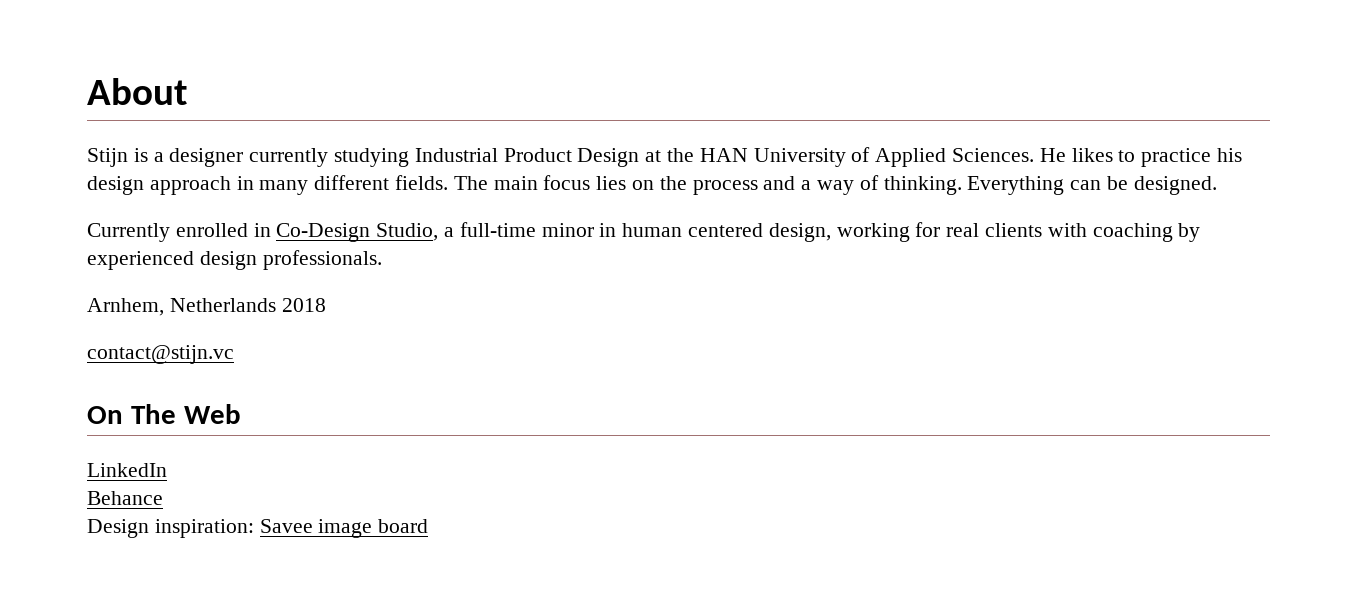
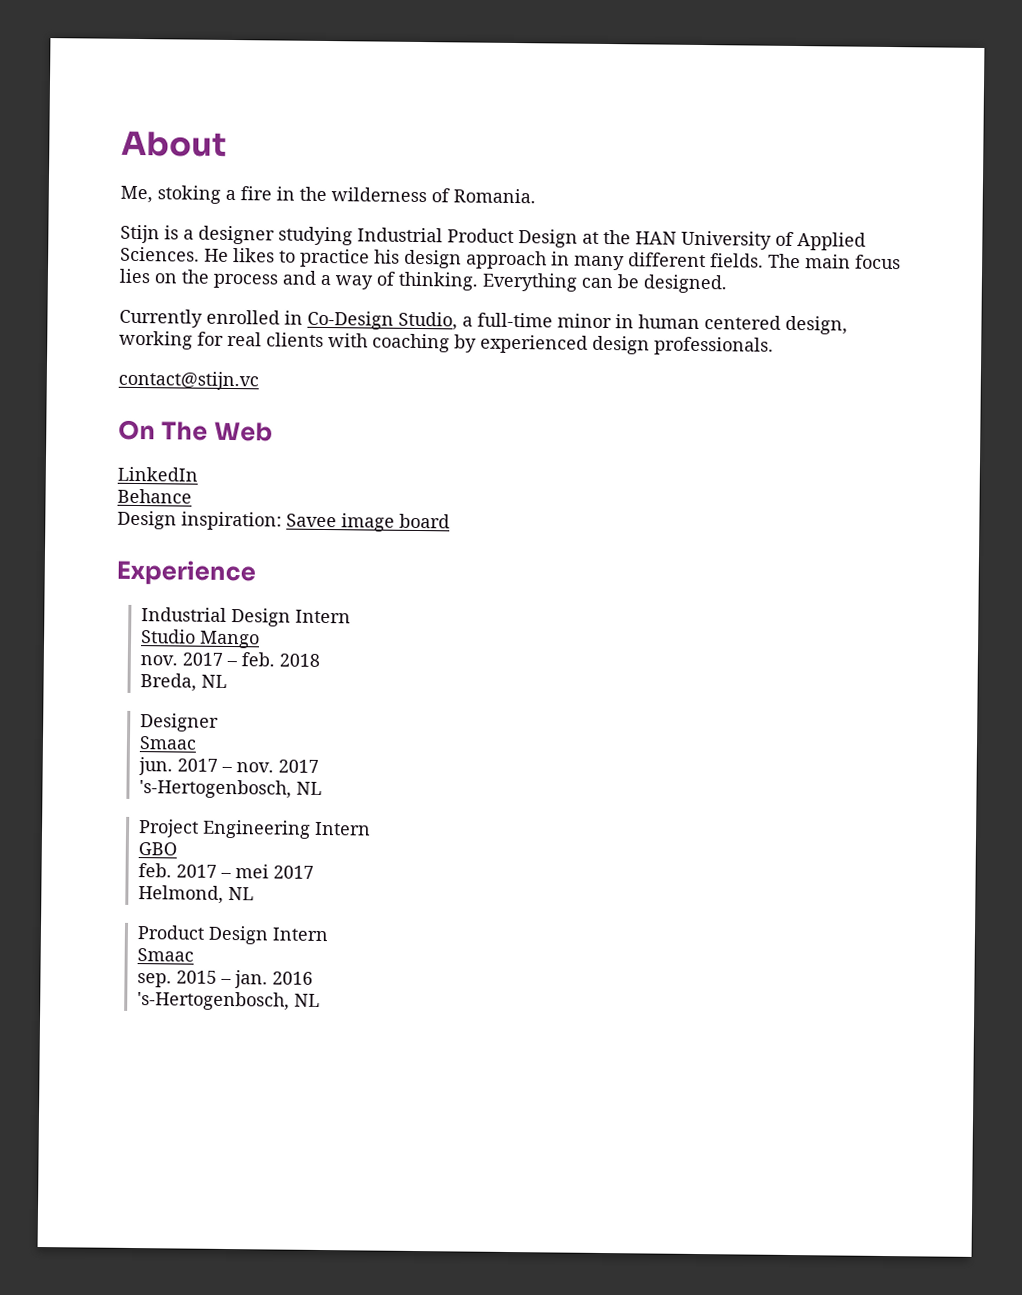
+ Me, stoking a fire in the wilderness of Romania.
- Stijn is a designer currently studying Industrial Product Design at the HAN University of Applied Sciences.
+ Stijn is a designer studying Industrial Product Design at the HAN University of Applied Sciences.
- Arnhem, Netherlands 2018
+ Experience
+ Industrial Design Intern
+ Studio Mango
+ nov. 2017 – feb. 2018
+ Breda, NL
+ Designer
+ Smaac
+ jun. 2017 – nov. 2017
+ 's-Hertogenbosch, NL
+ Project Engineering Intern
+ GBO
+ feb. 2017 – mei 2017
+ Helmond, NL
+ Product Design Intern
+ Smaac
+ sep. 2015 – jan. 2016
+ 's-Hertogenbosch, NL

